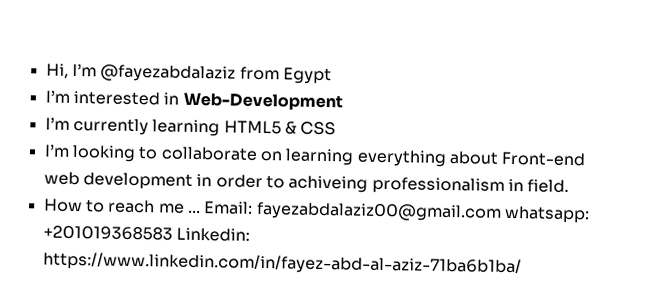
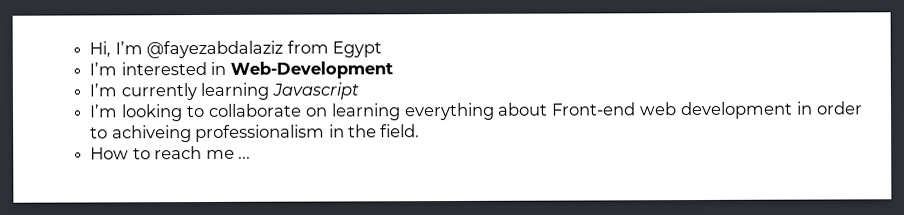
- I’m currently learning HTML5 & CSS
+ I’m currently learning Javascript
- I’m looking to collaborate on learning everything about Front-end web development in order to achiveing professionalism in field.
+ I’m looking to collaborate on learning everything about Front-end web development in order to achiveing professionalism in the field.
- Email: fayezabdalaziz00@gmail.com whatsapp: +201019368583 Linkedin: https://www.linkedin.com/in/fayez-abd-al-aziz-71ba6b1ba/

